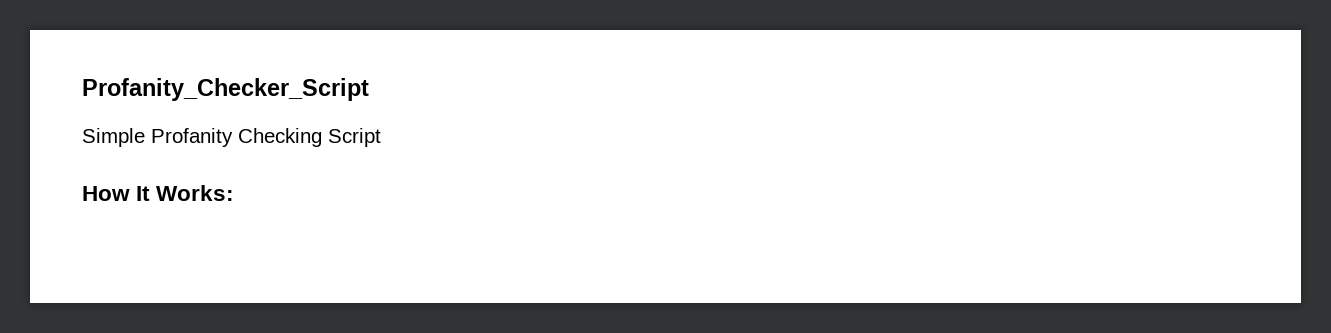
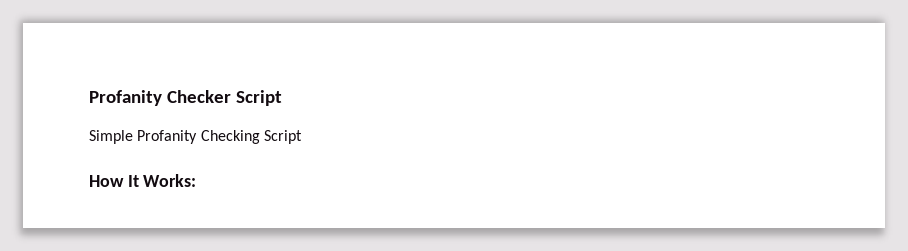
- Profanity_Checker_Script
+ Profanity Checker Script

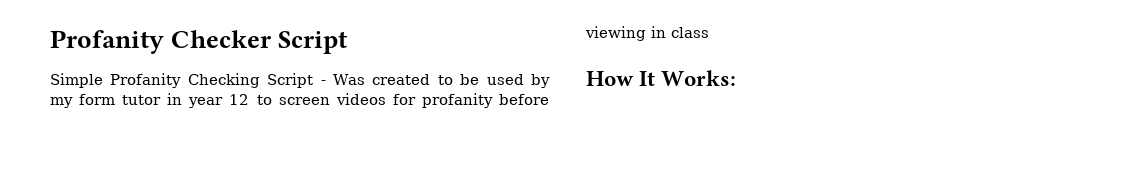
- Simple Profanity Checking Script
+ Simple Profanity Checking Script - Was created to be used by my form tutor in year 12 to screen videos for profanity before viewing in class

